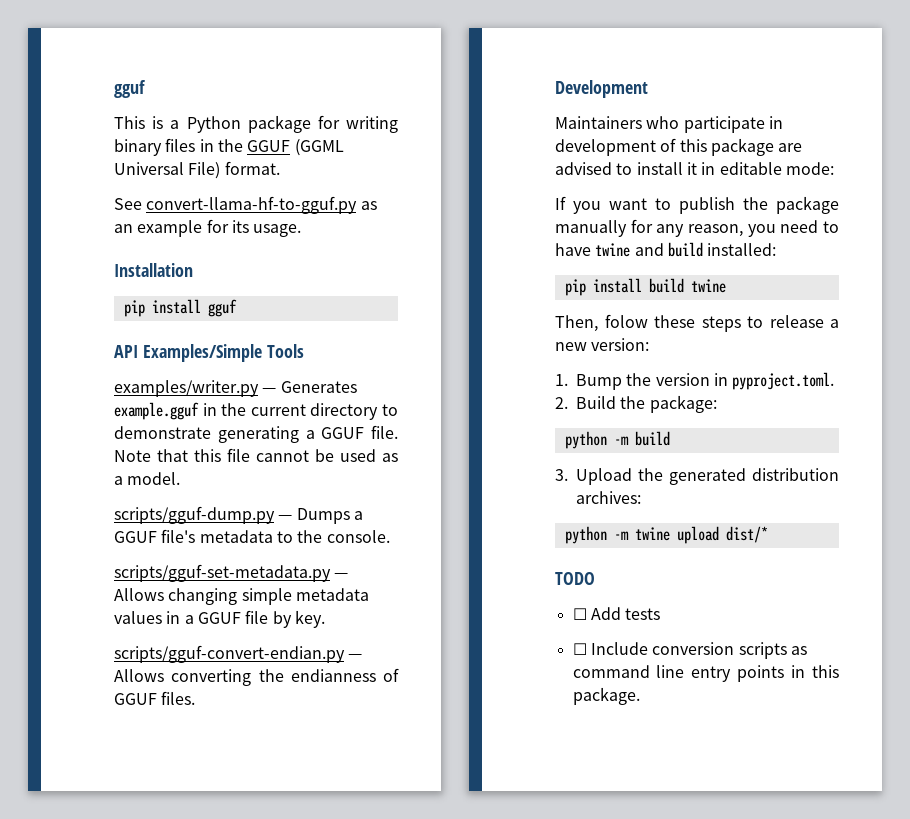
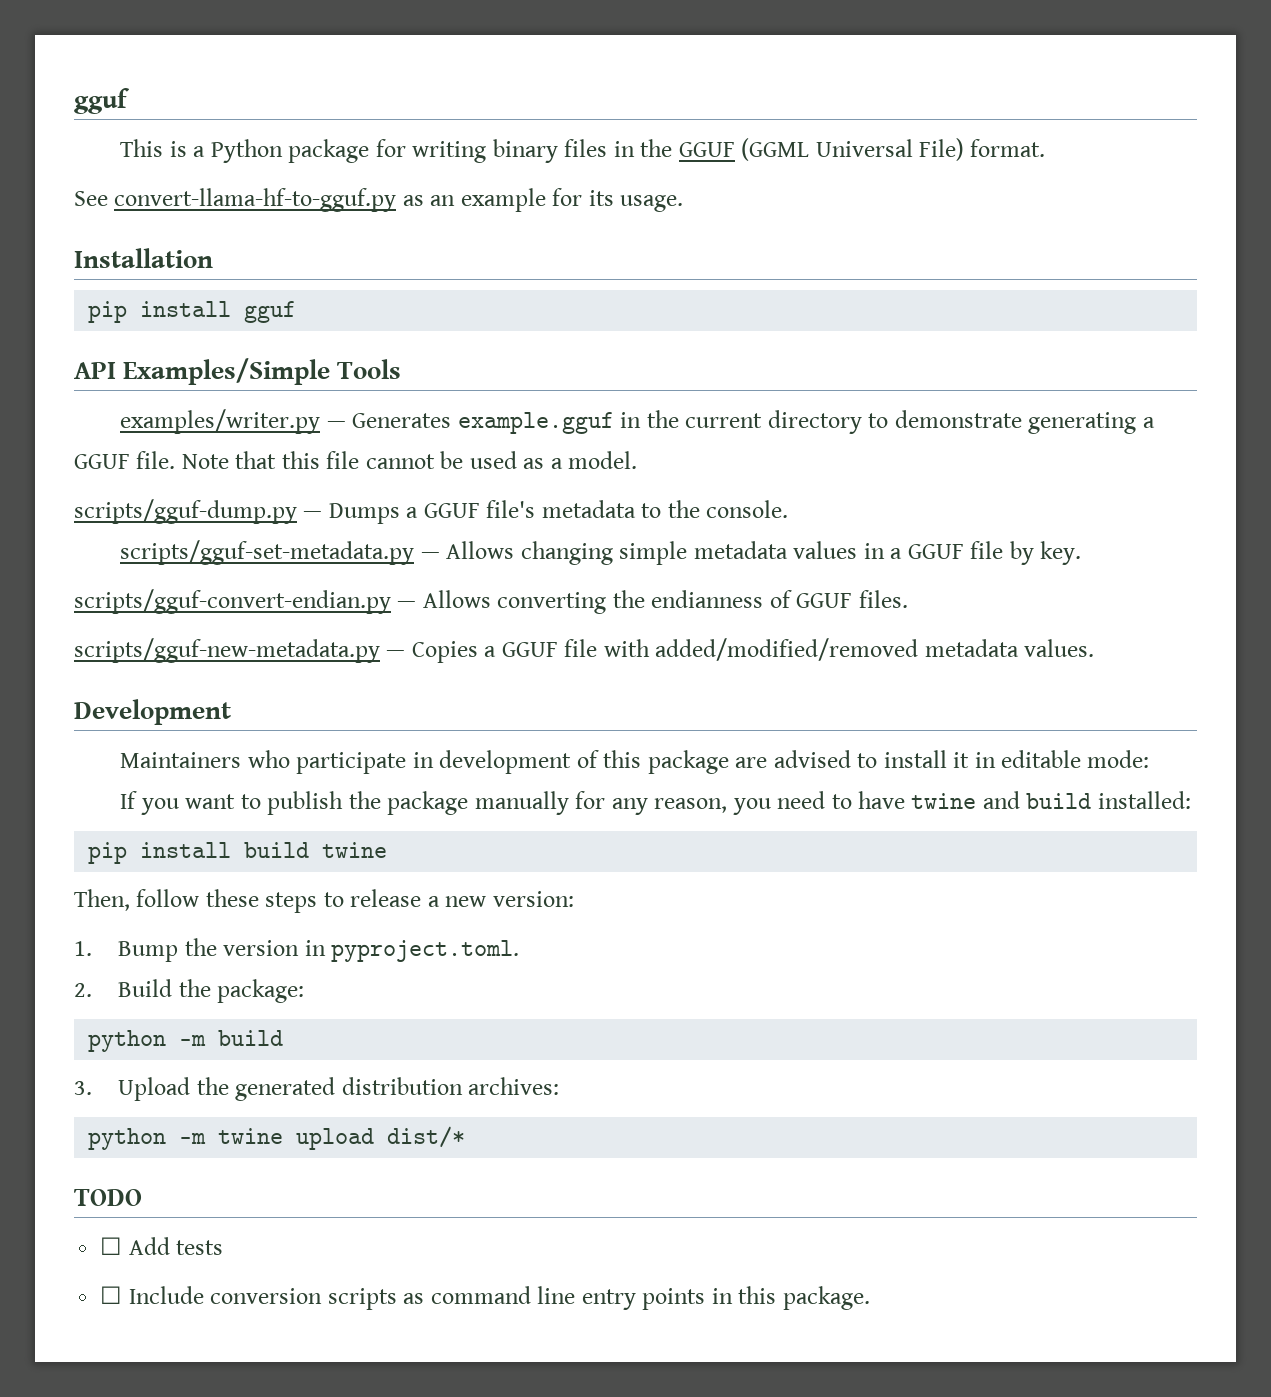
+ scripts/gguf-new-metadata.py — Copies a GGUF file with added/modified/removed metadata values.
- Then, folow these steps to release a new version:
+ Then, follow these steps to release a new version:

